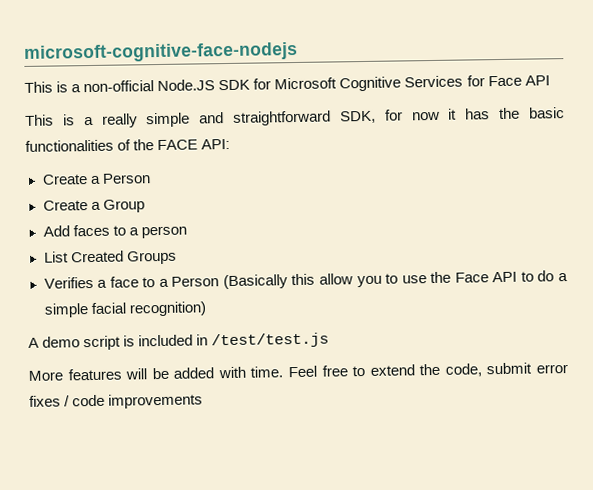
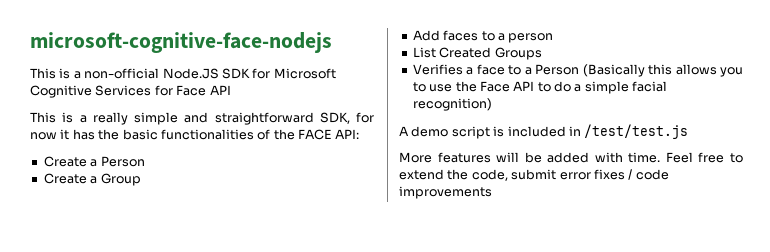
- Verifies a face to a Person (Basically this allow you to use the Face API to do a simple facial recognition)
+ Verifies a face to a Person (Basically this allows you to use the Face API to do a simple facial recognition)

